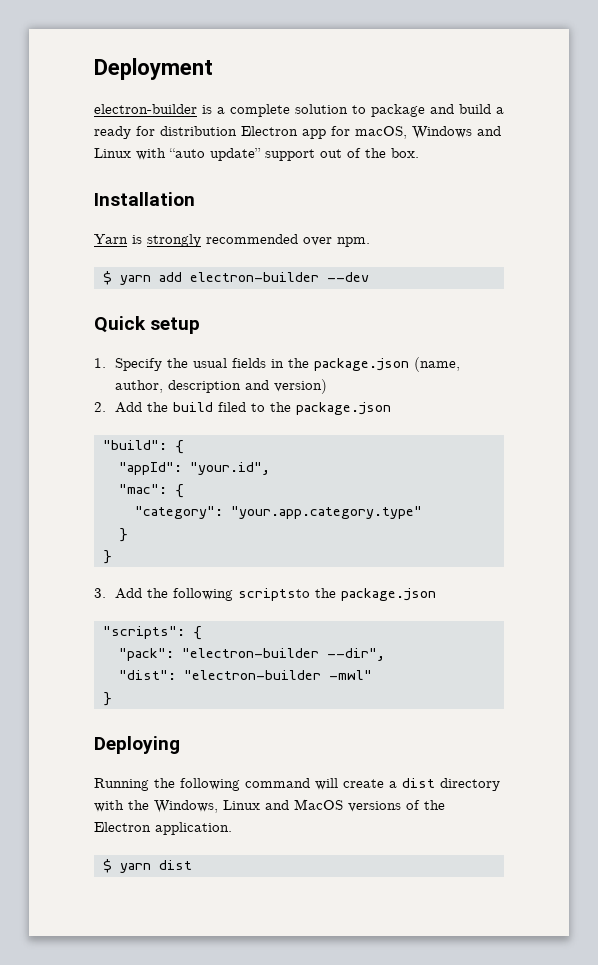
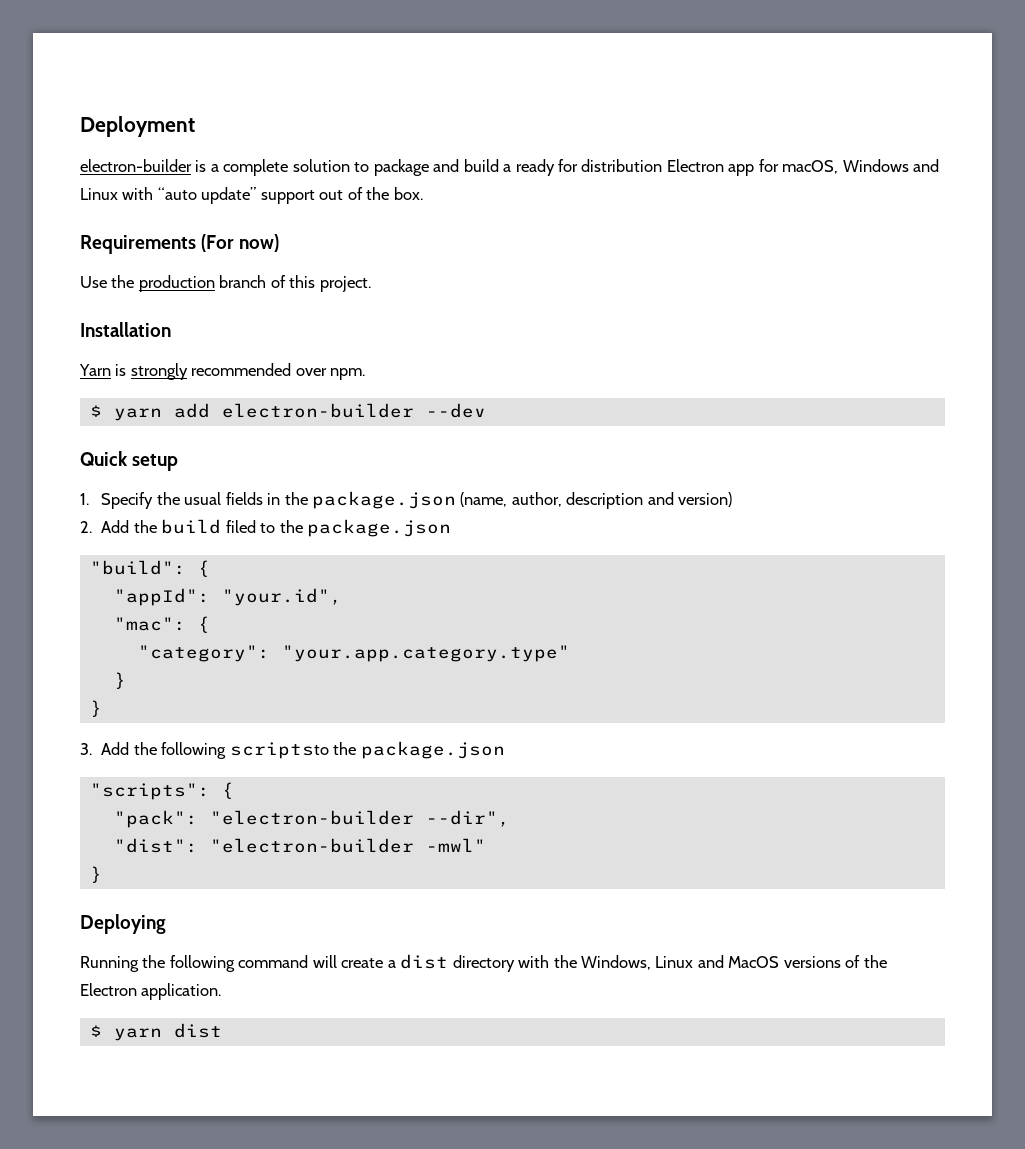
+ Requirements (For now)
+ Use the production branch of this project.

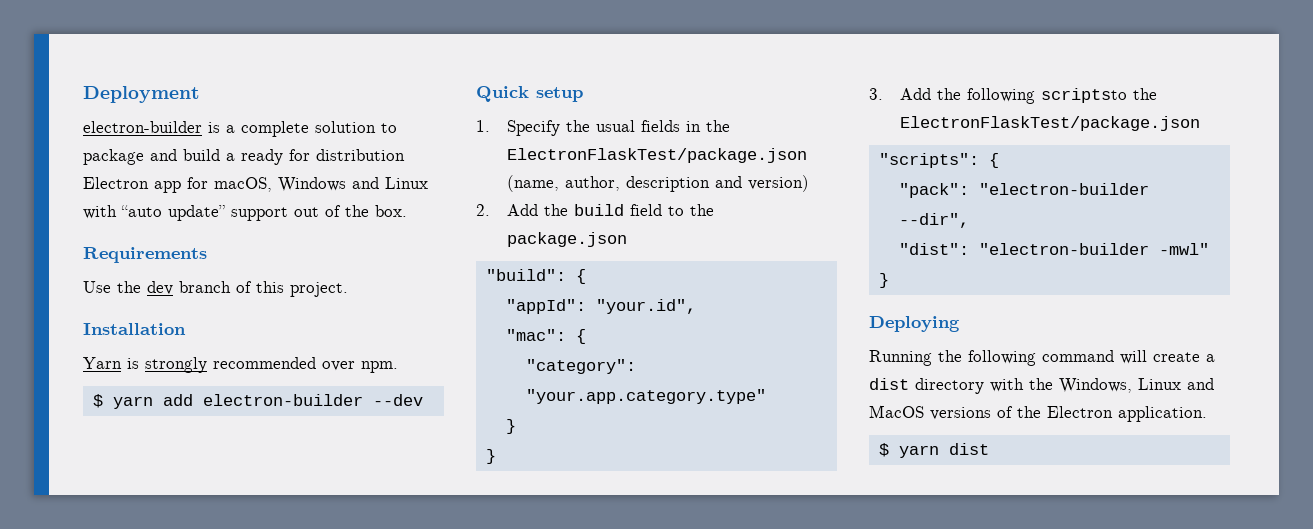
- Requirements (For now)
+ Requirements
- Use the production branch of this project.
+ Use the dev branch of this project.
- 1. Specify the usual fields in the package.json (name, author, description and version)
+ 1. Specify the usual fields in the ElectronFlaskTest/package.json (name, author, description and version)
- 2. Add the build filed to the package.json
+ 2. Add the build field to the package.json
- 3. Add the following scriptsto the package.json
+ 3. Add the following scriptsto the ElectronFlaskTest/package.json

